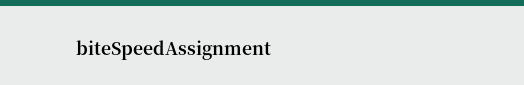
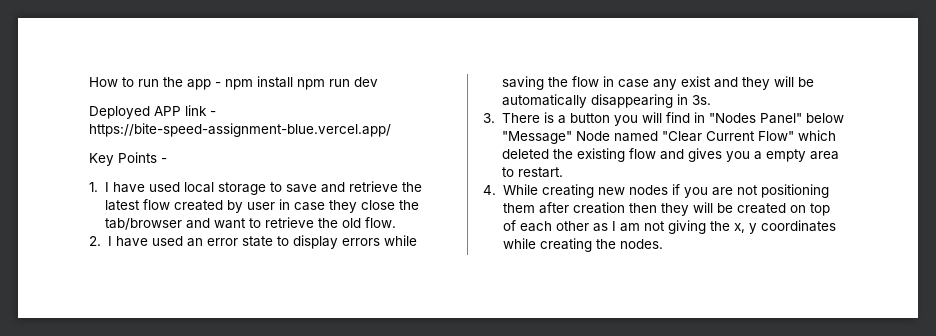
- biteSpeedAssignment
+ How to run the app - npm install npm run dev
+ Deployed APP link - https://bite-speed-assignment-blue.vercel.app/
+ Key Points -
+ 1. I have used local storage to save and retrieve the latest flow created by user in case they close the tab/browser and want to retrieve the old flow.
+ 2. I have used an error state to display errors while saving the flow in case any exist and they will be automatically disappearing in 3s.
+ 3. There is a button you will find in "Nodes Panel" below "Message" Node named "Clear Current Flow" which deleted the existing flow and gives you a empty area to restart.
+ 4. While creating new nodes if you are not positioning them after creation then they will be created on top of each other as I am not giving the x, y coordinates while creating the nodes.

